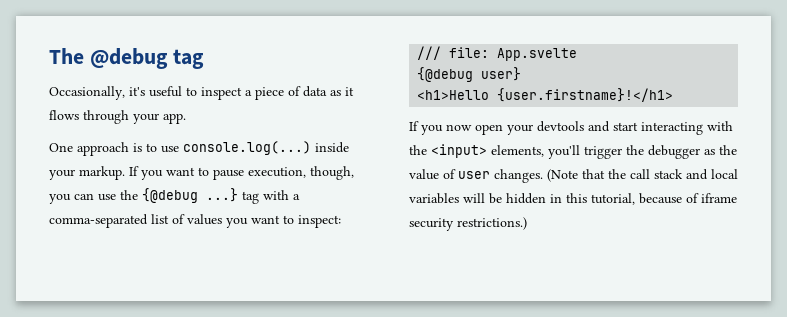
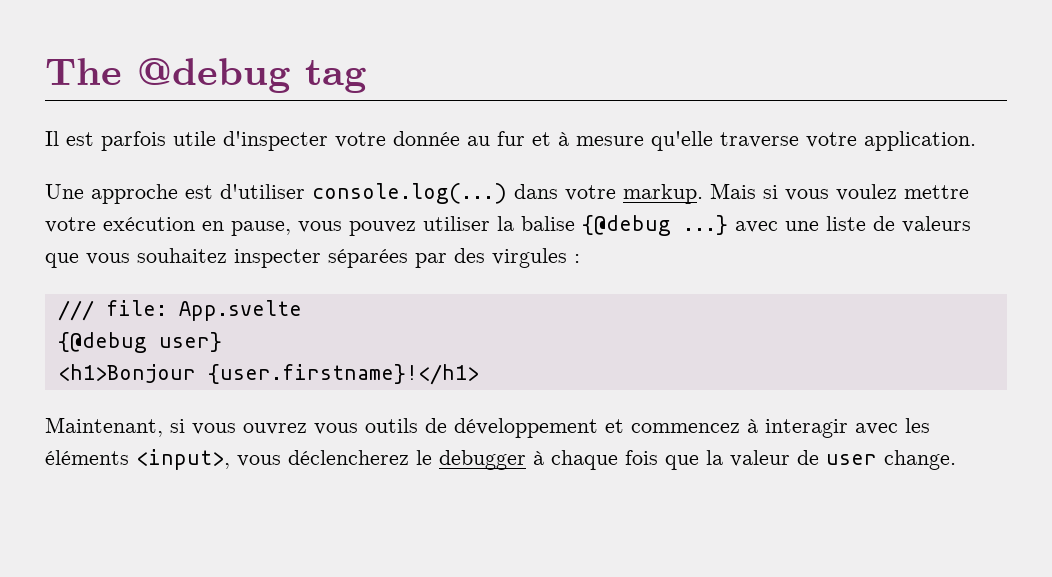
- Occasionally, it's useful to inspect a piece of data as it flows through your app.
- One approach is to use console.log(...) inside your markup. If you want to pause execution, though, you can use the {@debug ...} tag with a comma-separated list of values you want to inspect:
+ Il est parfois utile d'inspecter votre donnée au fur et à mesure qu'elle traverse votre application.
+ Une approche est d'utiliser console.log(...) dans votre markup. Mais si vous voulez mettre votre exécution en pause, vous pouvez utiliser la balise {@debug ...} avec une liste de valeurs que vous souhaitez inspecter séparées par des virgules :
- <h1>Hello {user.firstname}!</h1>
+ <h1>Bonjour {user.firstname}!</h1>
- If you now open your devtools and start interacting with the <input> elements, you'll trigger the debugger as the value of user changes. (Note that the call stack and local variables will be hidden in this tutorial, because of iframe security restrictions.)
+ Maintenant, si vous ouvrez vous outils de développement et commencez à interagir avec les éléments <input>, vous déclencherez le debugger à chaque fois que la valeur de user change.

